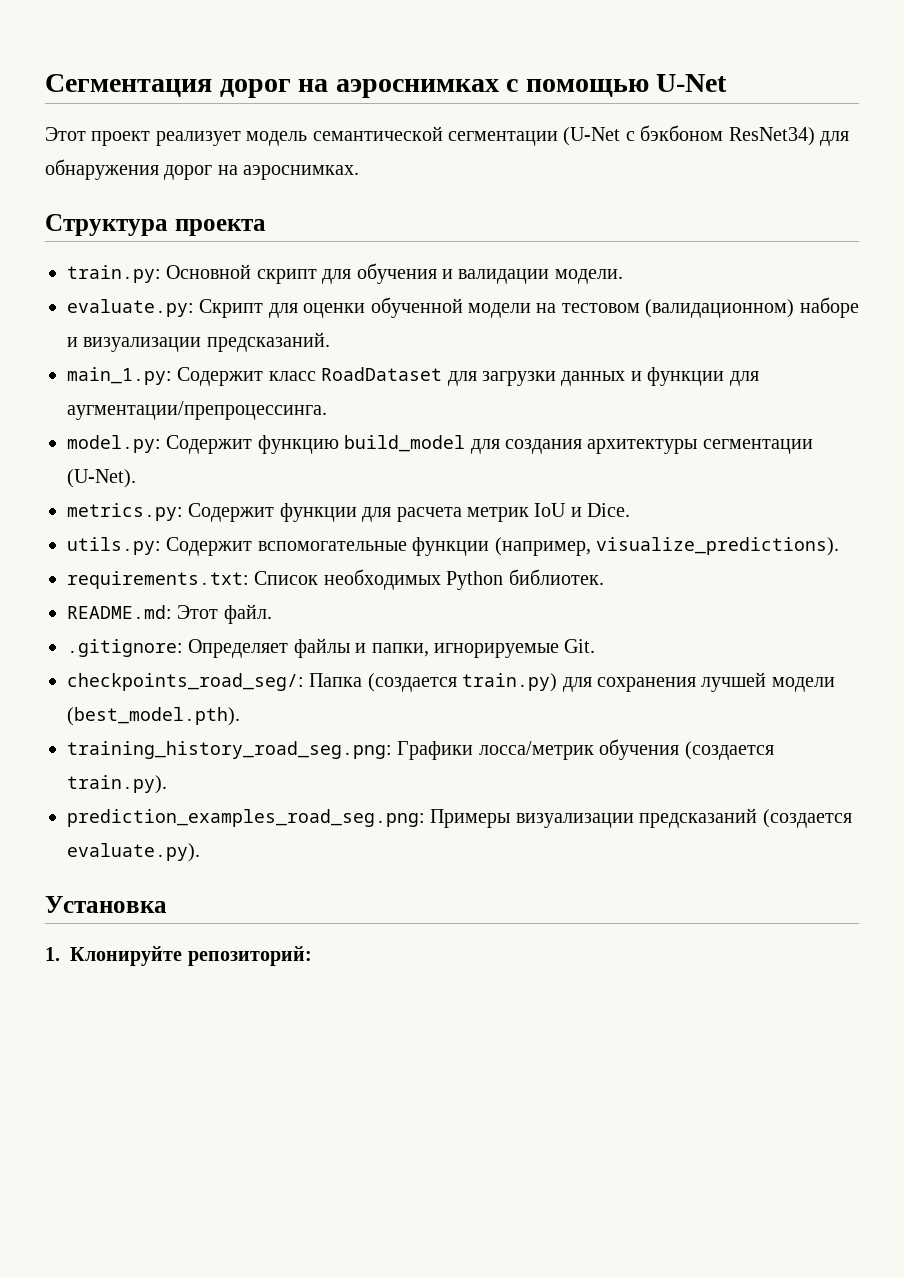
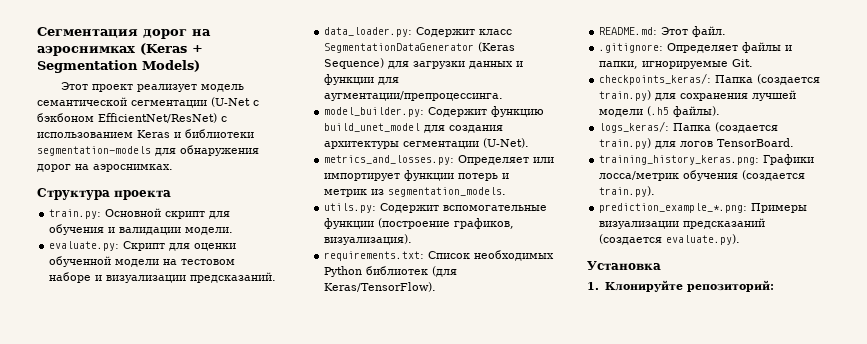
- Сегментация дорог на аэроснимках с помощью U-Net
+ Сегментация дорог на аэроснимках (Keras + Segmentation Models)
- Этот проект реализует модель семантической сегментации (U-Net с бэкбоном ResNet34) для обнаружения дорог на аэроснимках.
+ Этот проект реализует модель семантической сегментации (U-Net с бэкбоном EfficientNet/ResNet) с использованием Keras и библиотеки segmentation-models для обнаружения дорог на аэроснимках.
- evaluate.py: Скрипт для оценки обученной модели на тестовом (валидационном) наборе и визуализации предсказаний.
+ evaluate.py: Скрипт для оценки обученной модели на тестовом наборе и визуализации предсказаний.
- main_1.py: Содержит класс RoadDataset для загрузки данных и функции для аугментации/препроцессинга.
+ data_loader.py: Содержит класс SegmentationDataGenerator (Keras Sequence) для загрузки данных и функции для аугментации/препроцессинга.
- model.py: Содержит функцию build_model для создания архитектуры сегментации (U-Net).
+ model_builder.py: Содержит функцию build_unet_model для создания архитектуры сегментации (U-Net).
- metrics.py: Содержит функции для расчета метрик IoU и Dice.
+ metrics_and_losses.py: Определяет или импортирует функции потерь и метрик из segmentation_models.
- utils.py: Содержит вспомогательные функции (например, visualize_predictions).
+ utils.py: Содержит вспомогательные функции (построение графиков, визуализация).
- requirements.txt: Список необходимых Python библиотек.
+ requirements.txt: Список необходимых Python библиотек (для Keras/TensorFlow).
- checkpoints_road_seg/: Папка (создается train.py) для сохранения лучшей модели (best_model.pth).
- training_history_road_seg.png: Графики лосса/метрик обучения (создается train.py).
+ checkpoints_keras/: Папка (создается train.py) для сохранения лучшей модели (.h5 файлы).
+ logs_keras/: Папка (создается train.py) для логов TensorBoard.
+ training_history_keras.png: Графики лосса/метрик обучения (создается train.py).
- prediction_examples_road_seg.png: Примеры визуализации предсказаний (создается evaluate.py).
+ prediction_example_*.png: Примеры визуализации предсказаний (создается evaluate.py).

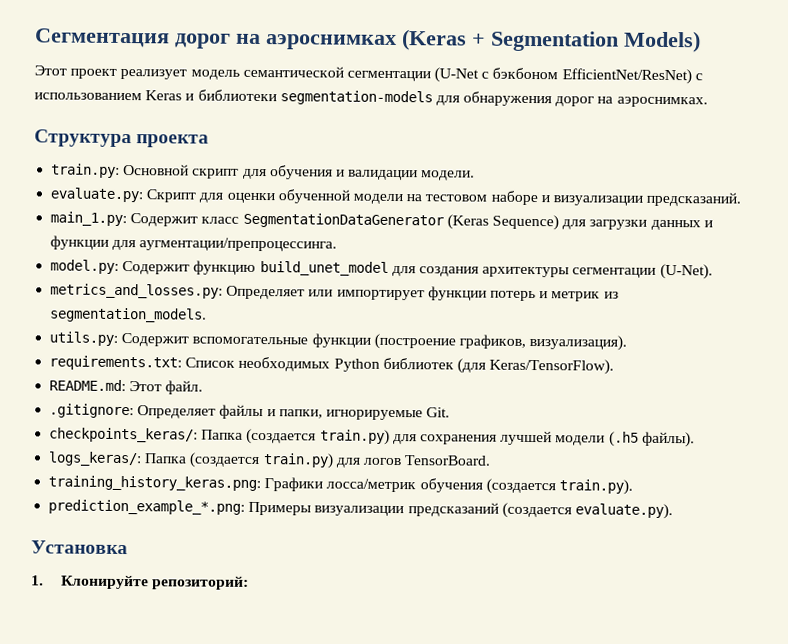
- data_loader.py: Содержит класс SegmentationDataGenerator (Keras Sequence) для загрузки данных и функции для аугментации/препроцессинга.
+ main_1.py: Содержит класс SegmentationDataGenerator (Keras Sequence) для загрузки данных и функции для аугментации/препроцессинга.
- model_builder.py: Содержит функцию build_unet_model для создания архитектуры сегментации (U-Net).
+ model.py: Содержит функцию build_unet_model для создания архитектуры сегментации (U-Net).

